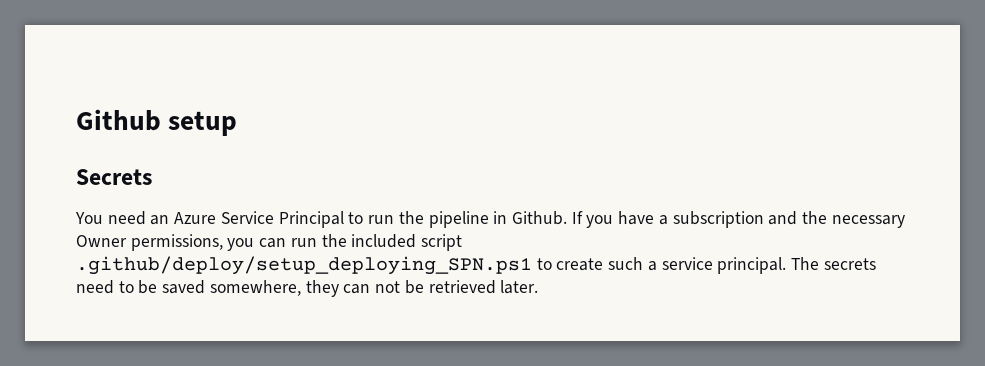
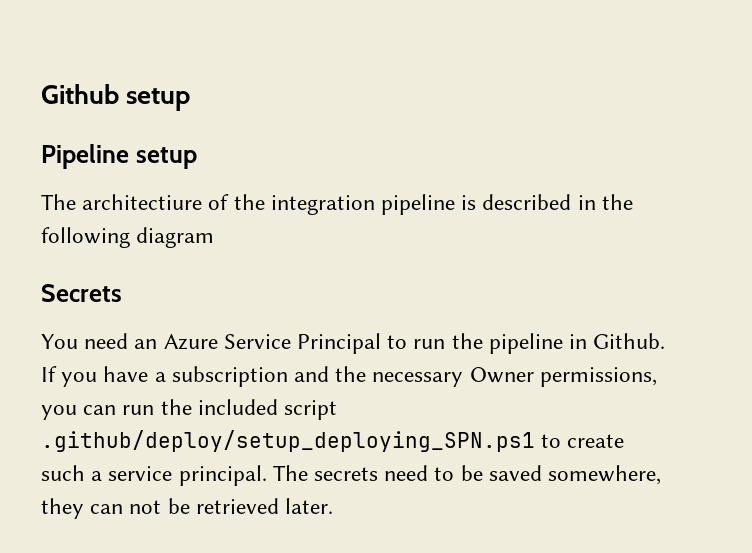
+ Pipeline setup
+ The architectiure of the integration pipeline is described in the following diagram

